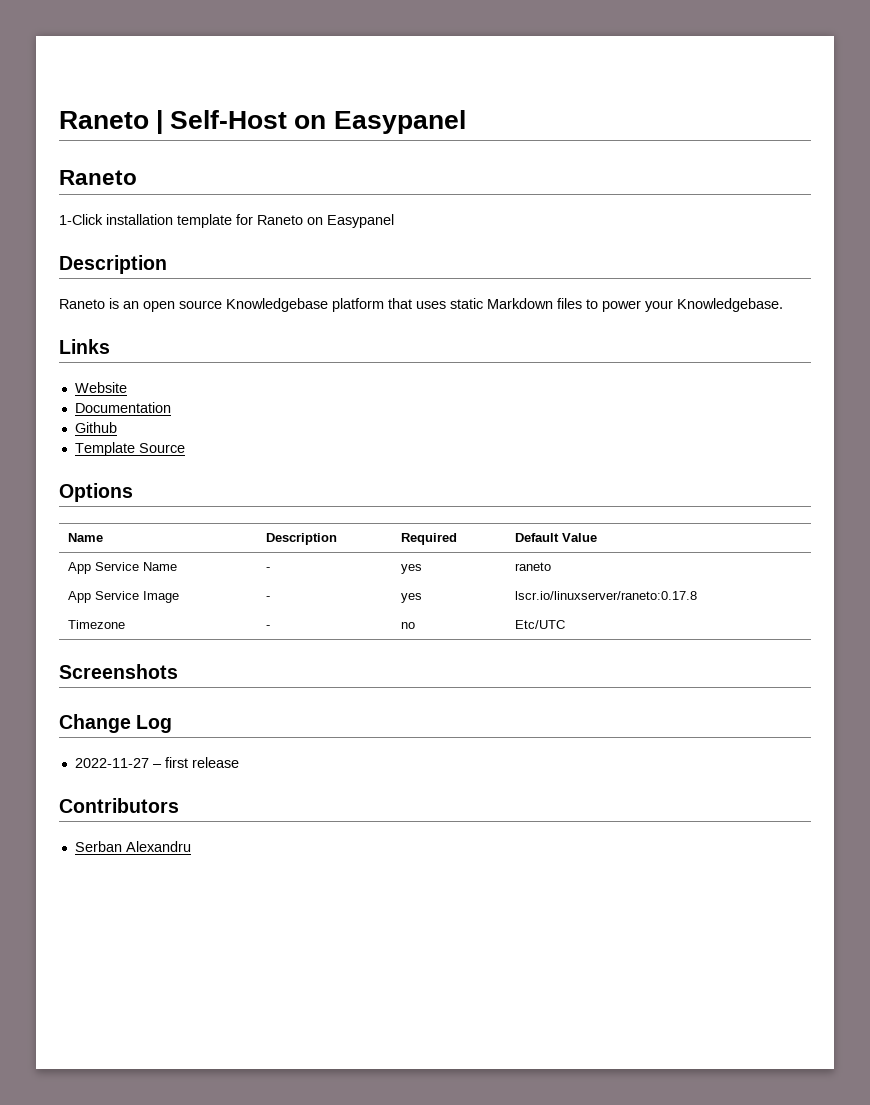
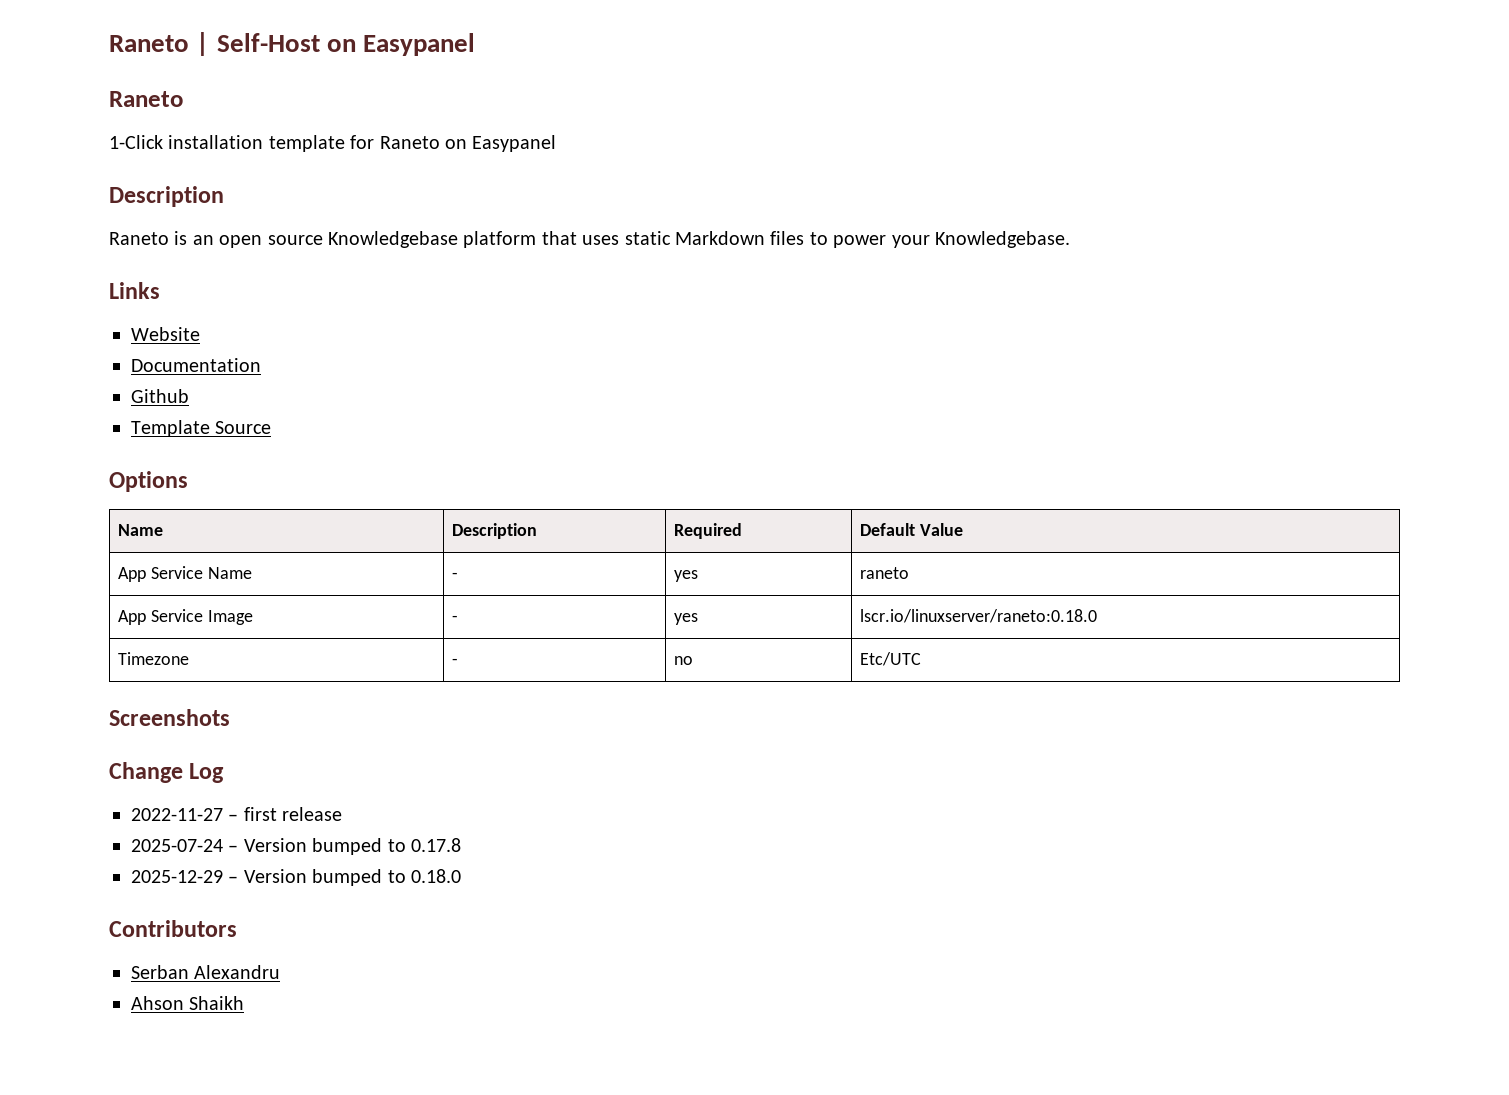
- App Service Image | - | yes | lscr.io/linuxserver/raneto:0.17.8
+ App Service Image | - | yes | lscr.io/linuxserver/raneto:0.18.0
+ 2025-07-24 – Version bumped to 0.17.8
+ 2025-12-29 – Version bumped to 0.18.0
+ Ahson Shaikh

